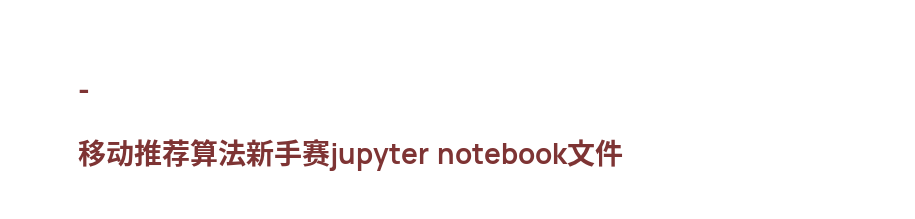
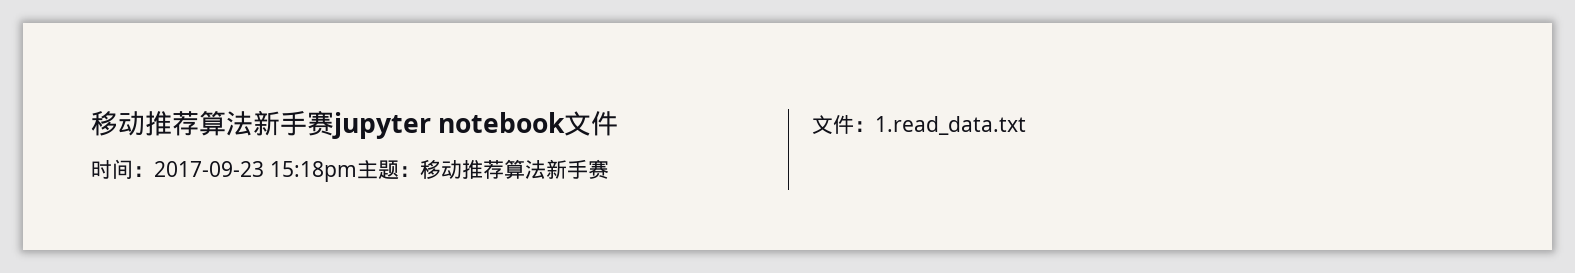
- -
+ 时间：2017-09-23 15:18pm主题：移动推荐算法新手赛
+ 文件：1.read_data.txt

